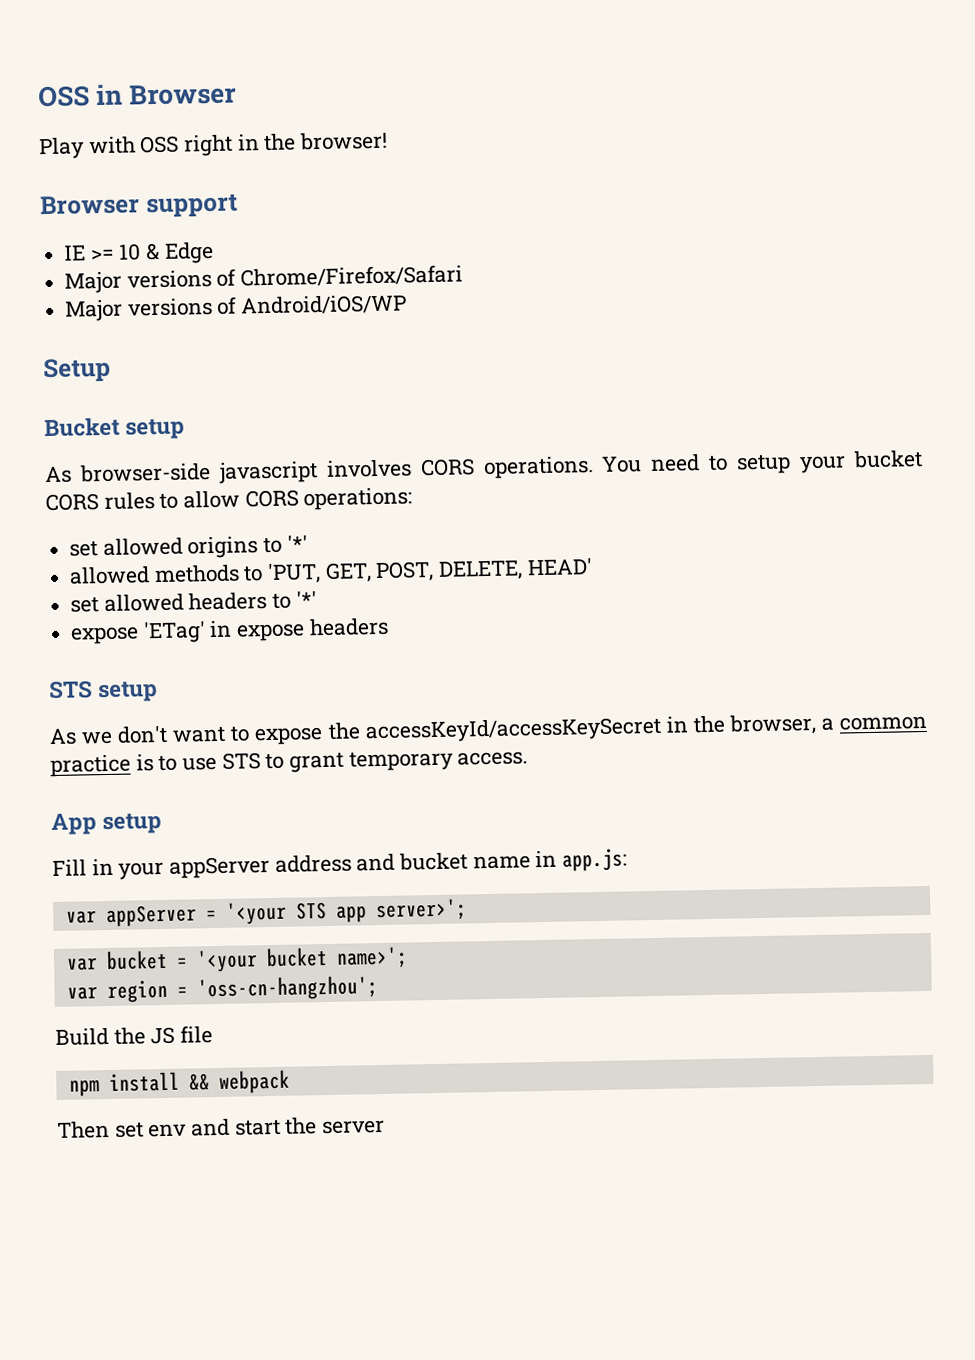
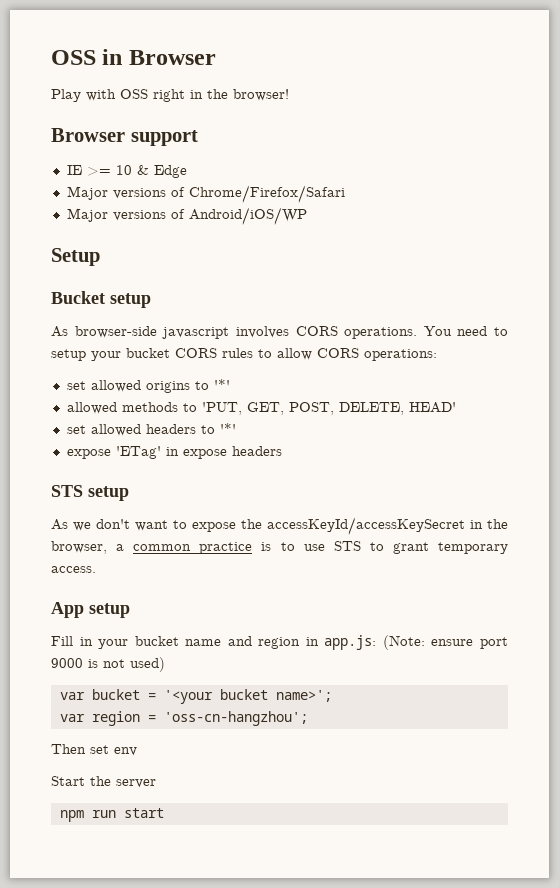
- Fill in your appServer address and bucket name in app.js:
- var appServer = '<your STS app server>';
+ Fill in your bucket name and region in app.js: (Note: ensure port 9000 is not used)
- Build the JS file
- npm install && webpack
- Then set env and start the server
+ Then set env
+ Start the server
+ npm run start

